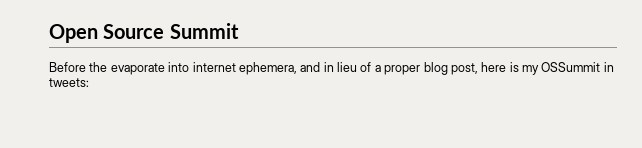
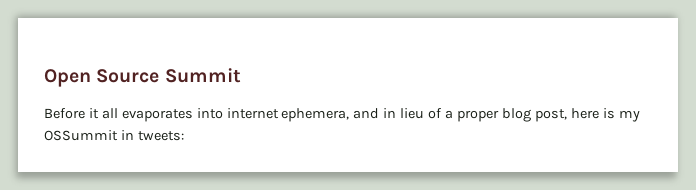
- Before the evaporate into internet ephemera, and in lieu of a proper blog post, here is my OSSummit in tweets:
+ Before it all evaporates into internet ephemera, and in lieu of a proper blog post, here is my OSSummit in tweets:

